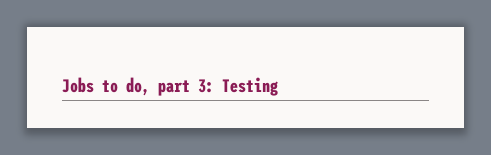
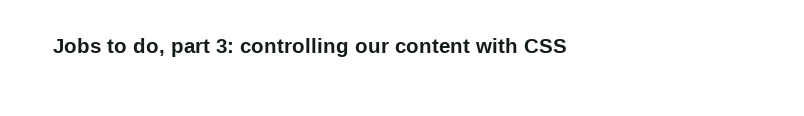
- Jobs to do, part 3: Testing
+ Jobs to do, part 3: controlling our content with CSS

